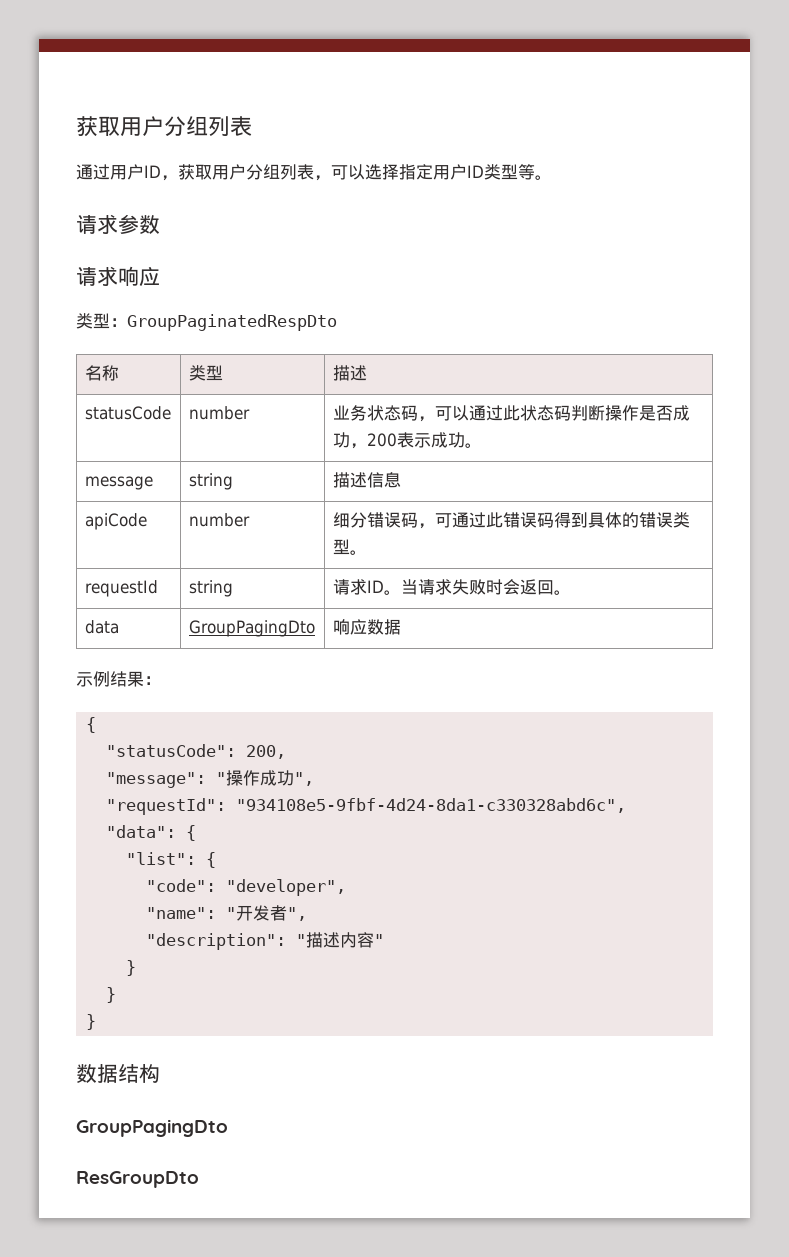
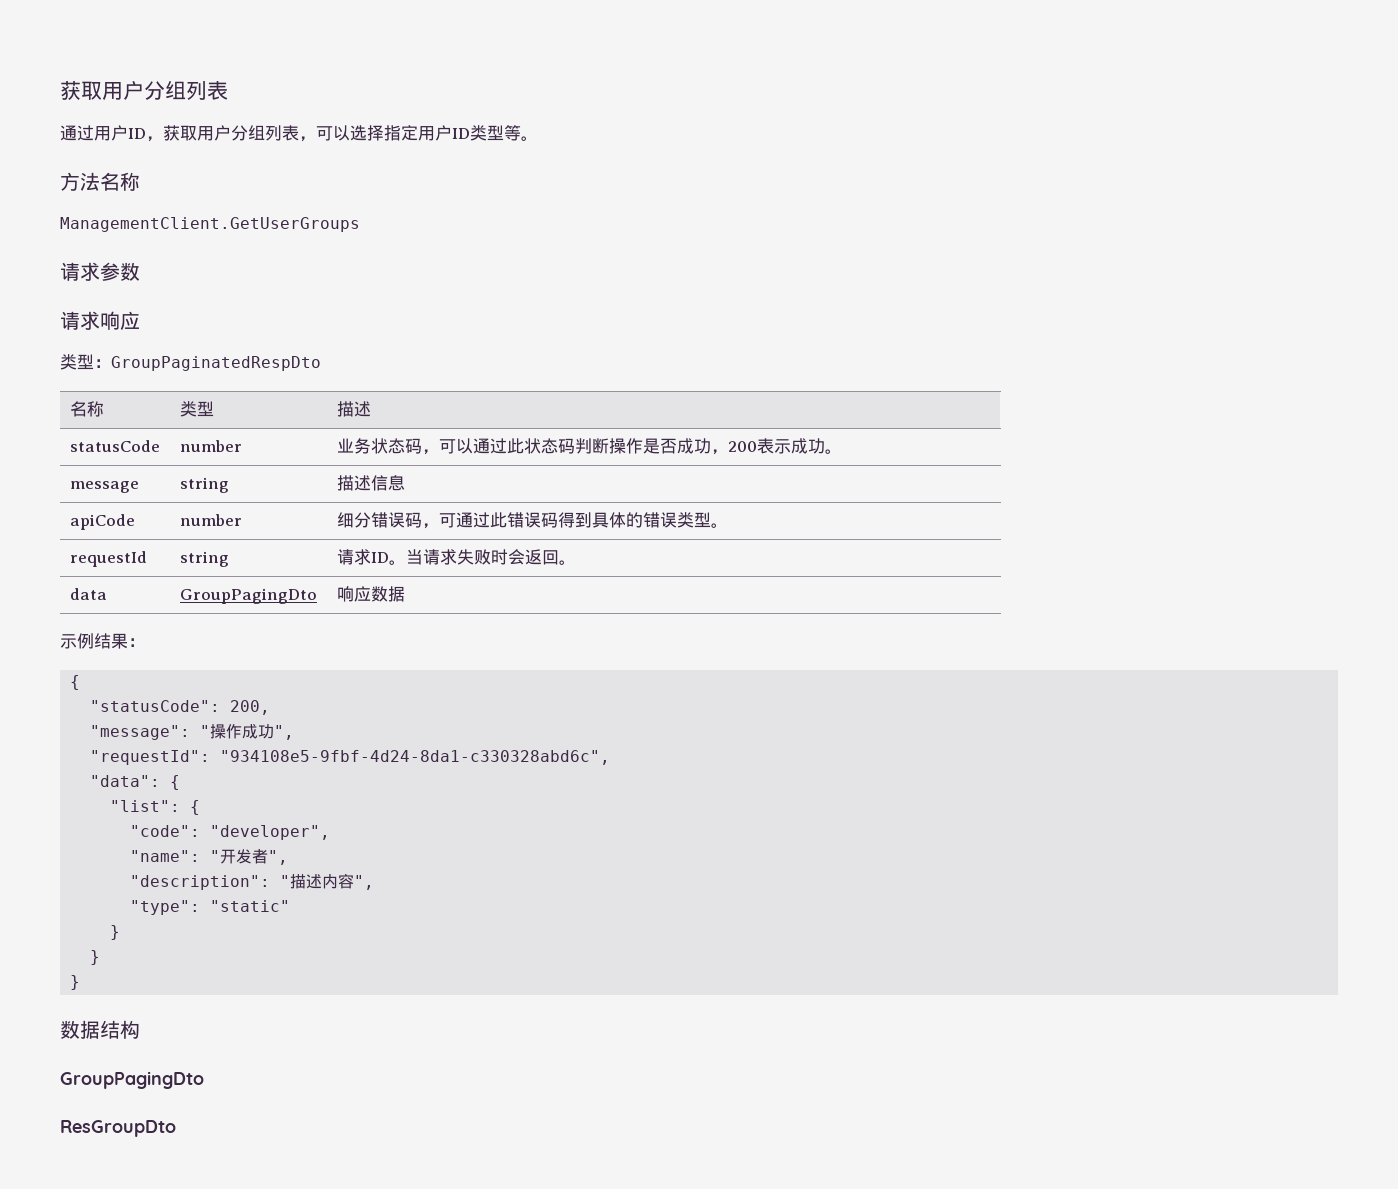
+ 方法名称
+ ManagementClient.GetUserGroups
- "description": "描述内容"
+ "description": "描述内容",
+ "type": "static"

